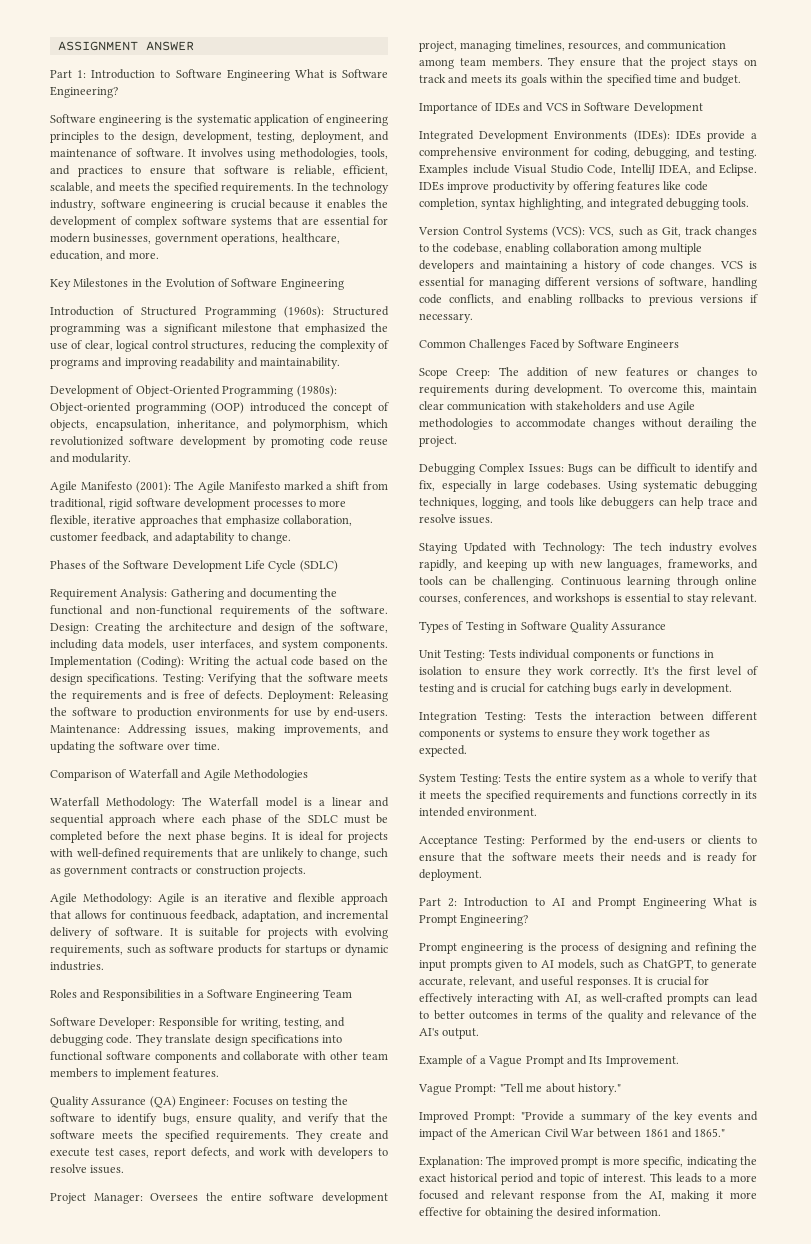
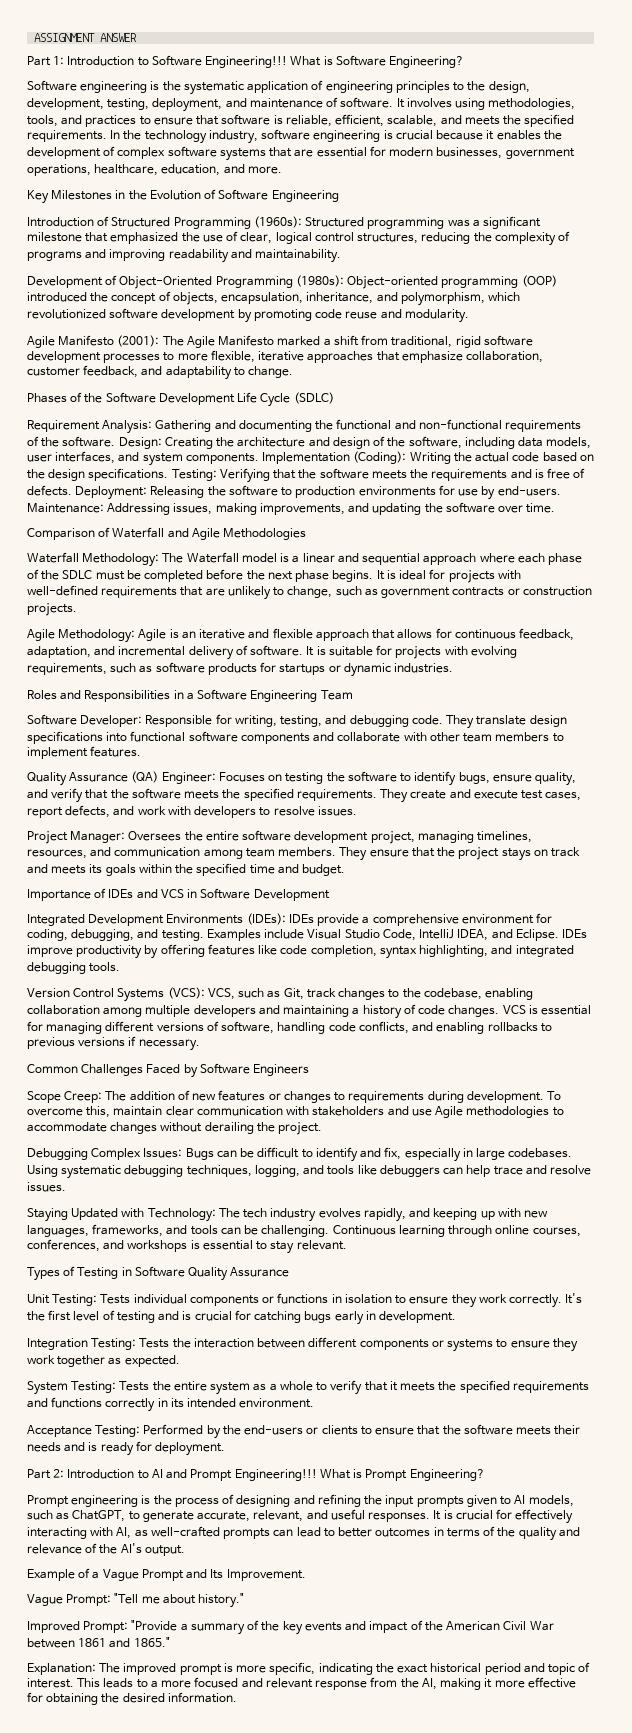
- Part 1: Introduction to Software Engineering What is Software Engineering?
+ Part 1: Introduction to Software Engineering!!! What is Software Engineering?
- Part 2: Introduction to AI and Prompt Engineering What is Prompt Engineering?
+ Part 2: Introduction to AI and Prompt Engineering!!! What is Prompt Engineering?

